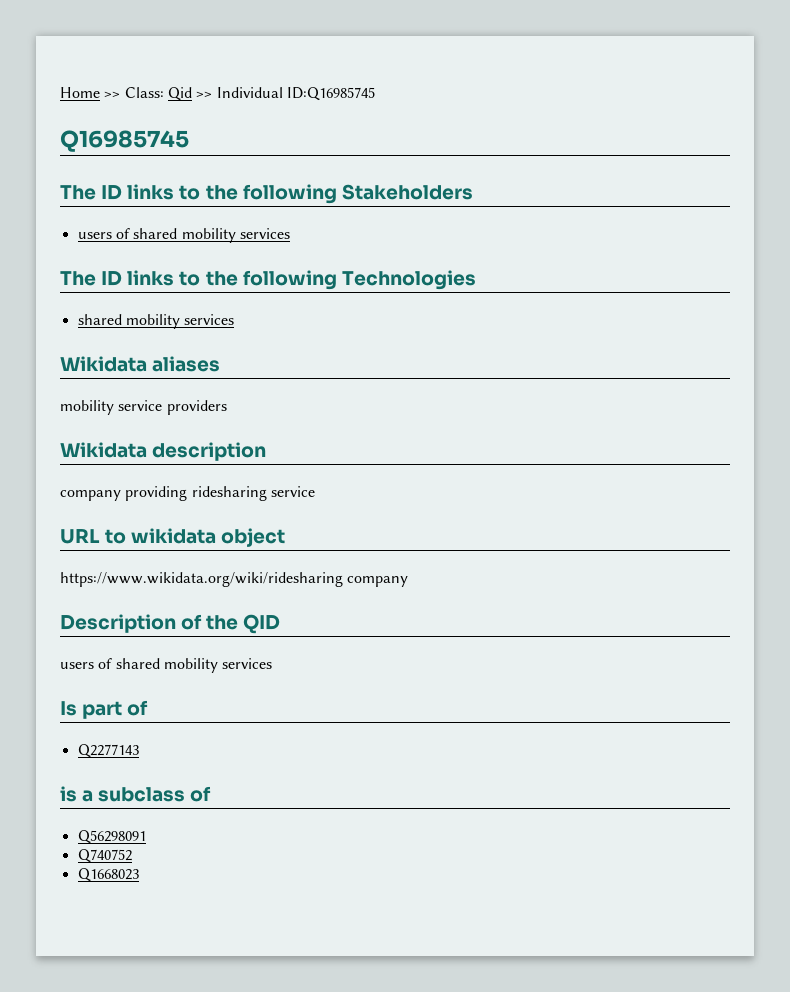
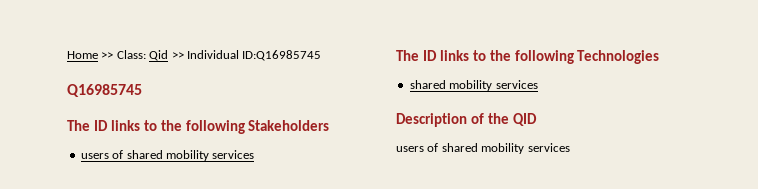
- Wikidata aliases
- mobility service providers
- Wikidata description
- company providing ridesharing service
- URL to wikidata object
- https://www.wikidata.org/wiki/ridesharing company
- Is part of
- Q2277143
- is a subclass of
- Q56298091
- Q740752
- Q1668023

